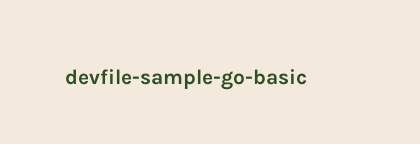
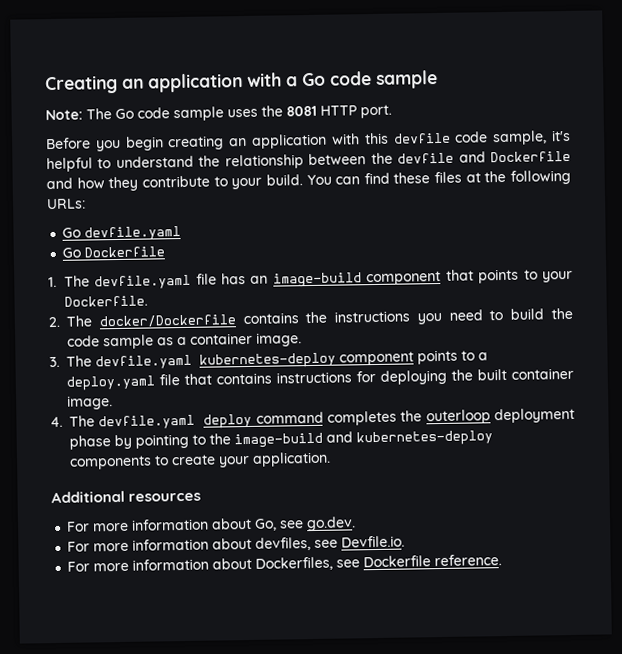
- devfile-sample-go-basic
+ Creating an application with a Go code sample
+ Note: The Go code sample uses the 8081 HTTP port.
+ Before you begin creating an application with this devfile code sample, it's helpful to understand the relationship between the devfile and Dockerfile and how they contribute to your build. You can find these files at the following URLs:
+ Go devfile.yaml
+ Go Dockerfile
+ 1. The devfile.yaml file has an image-build component that points to your Dockerfile.
+ 2. The docker/Dockerfile contains the instructions you need to build the code sample as a container image.
+ 3. The devfile.yaml kubernetes-deploy component points to a deploy.yaml file that contains instructions for deploying the built container image.
+ 4. The devfile.yaml deploy command completes the outerloop deployment phase by pointing to the image-build and kubernetes-deploy components to create your application.
+ Additional resources
+ For more information about Go, see go.dev.
+ For more information about devfiles, see Devfile.io.
+ For more information about Dockerfiles, see Dockerfile reference.

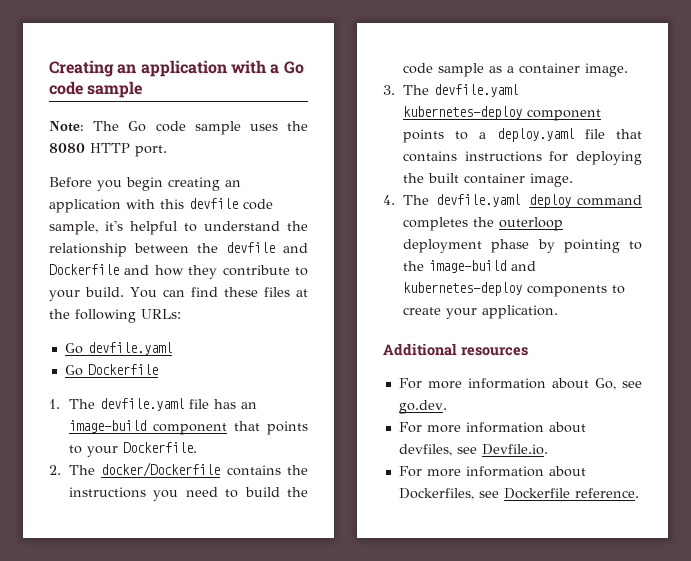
- Note: The Go code sample uses the 8081 HTTP port.
+ Note: The Go code sample uses the 8080 HTTP port.

